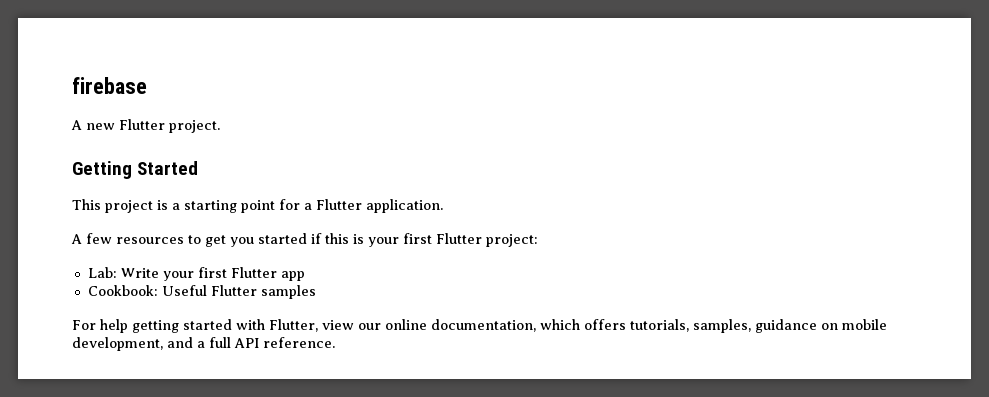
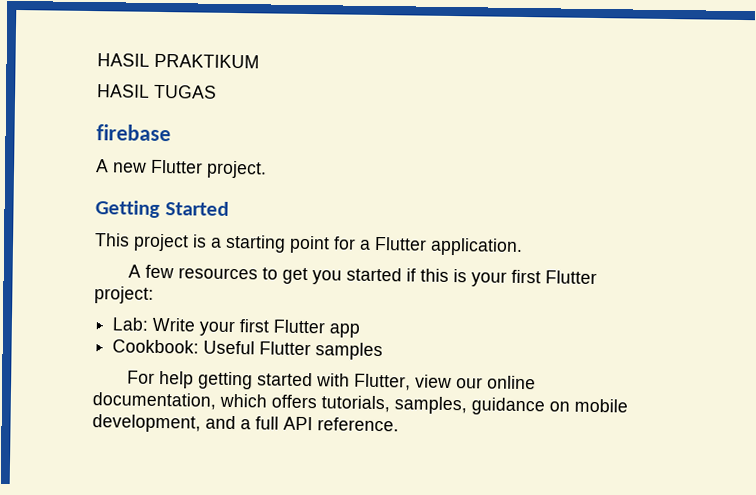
+ HASIL PRAKTIKUM
+ HASIL TUGAS

